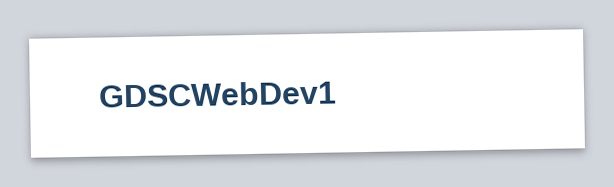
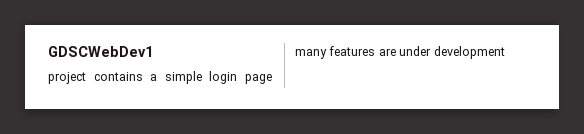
+ project contains a simple login page many features are under development

